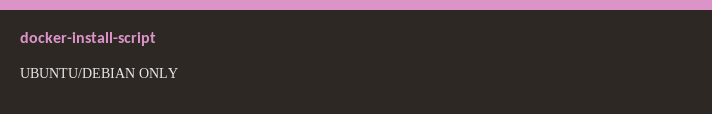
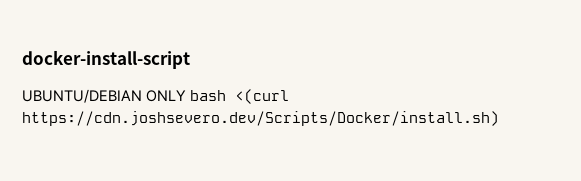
- UBUNTU/DEBIAN ONLY
+ UBUNTU/DEBIAN ONLY bash <(curl https://cdn.joshsevero.dev/Scripts/Docker/install.sh)

